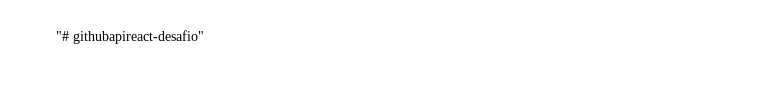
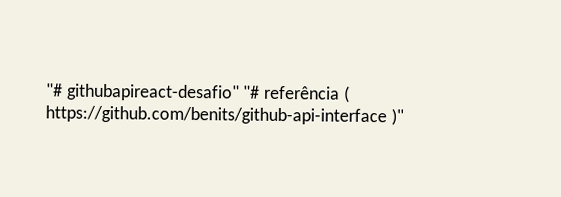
- "# githubapireact-desafio"
+ "# githubapireact-desafio" "# referência ( https://github.com/benits/github-api-interface )"

